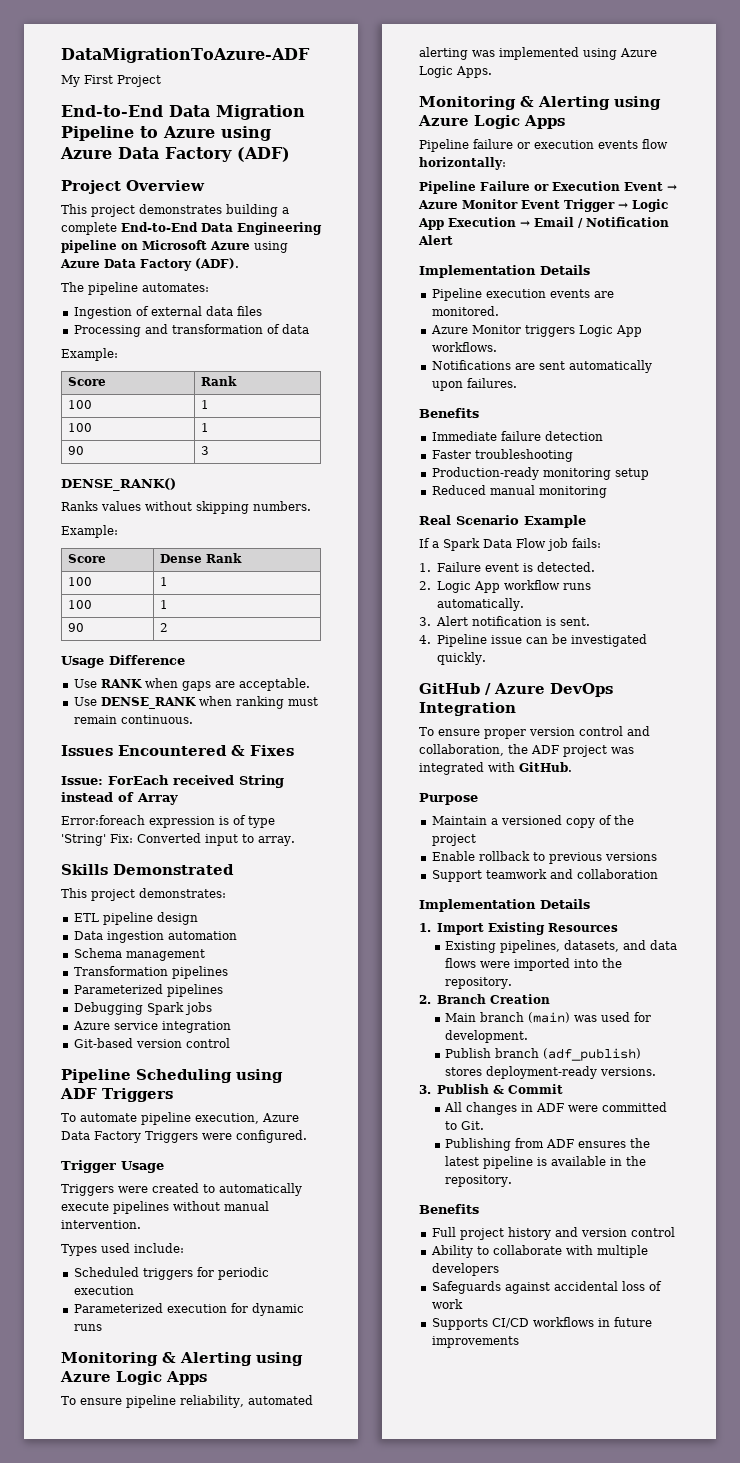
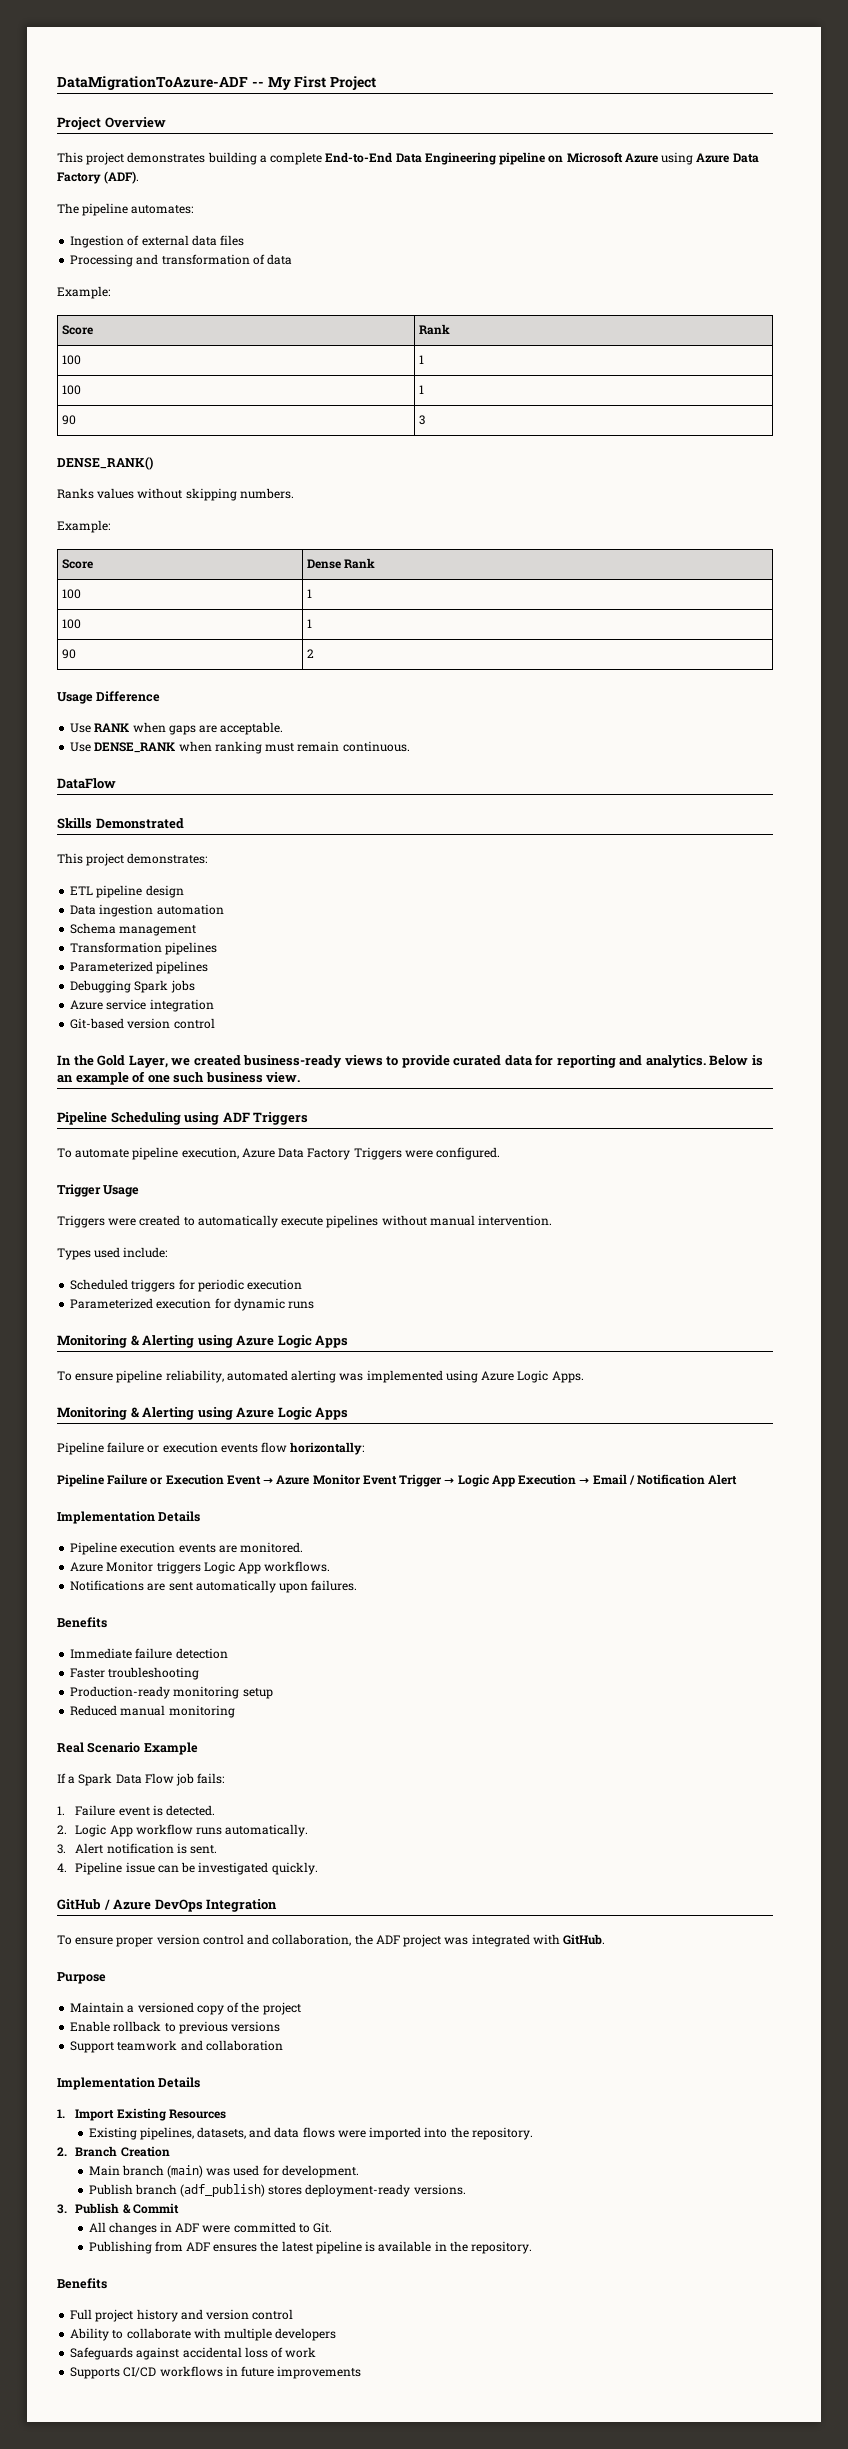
- DataMigrationToAzure-ADF
- My First Project
+ DataMigrationToAzure-ADF -- My First Project
- End-to-End Data Migration Pipeline to Azure using Azure Data Factory (ADF)
- Issues Encountered & Fixes
- Issue: ForEach received String instead of Array
- Error:foreach expression is of type 'String' Fix: Converted input to array.
+ DataFlow
+ In the Gold Layer, we created business-ready views to provide curated data for reporting and analytics. Below is an example of one such business view.

